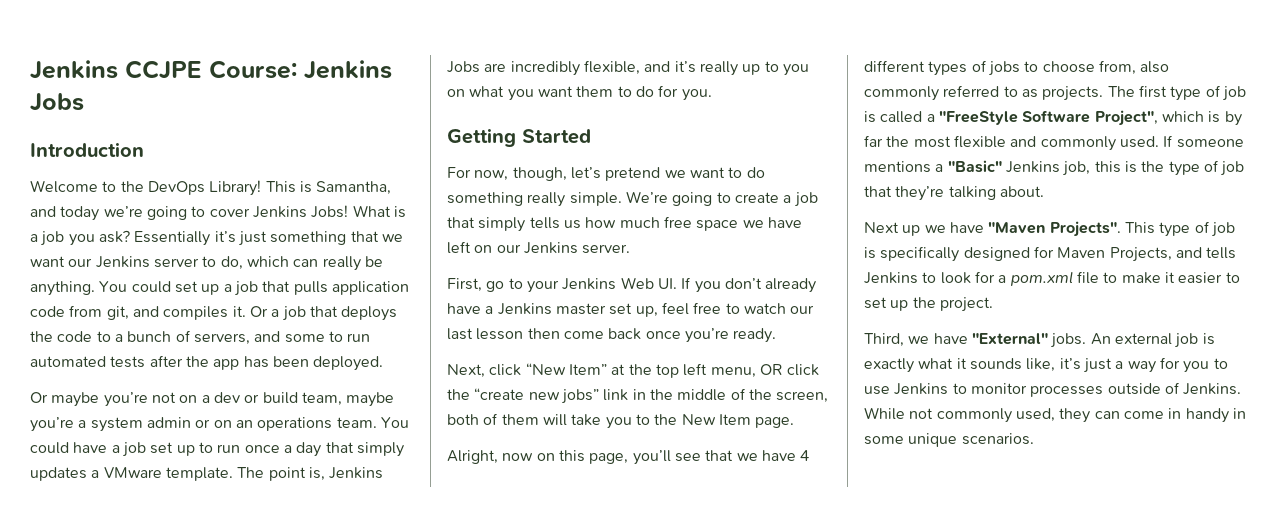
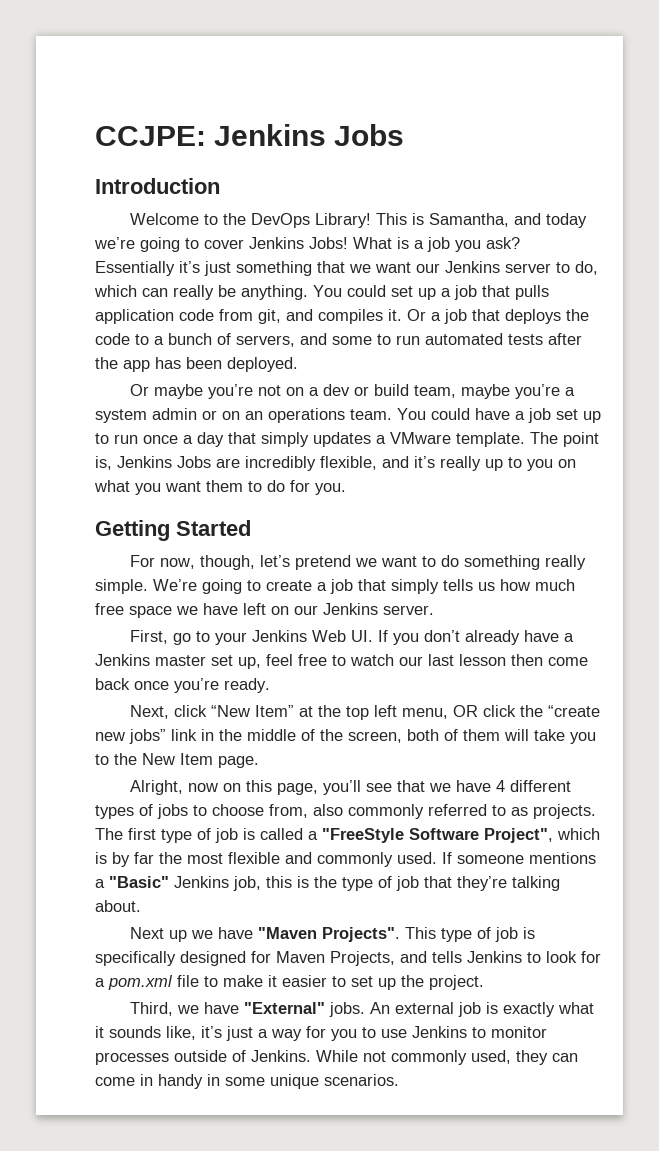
- Jenkins CCJPE Course: Jenkins Jobs
+ CCJPE: Jenkins Jobs

